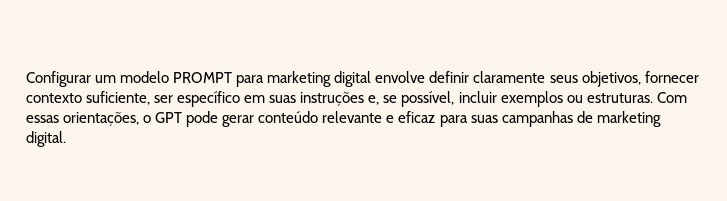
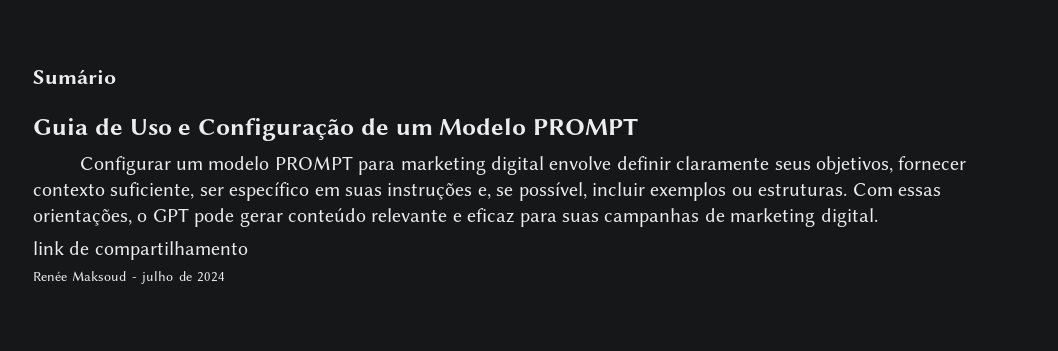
+ Sumário
+ Guia de Uso e Configuração de um Modelo PROMPT
+ link de compartilhamento
+ Renée Maksoud - julho de 2024

